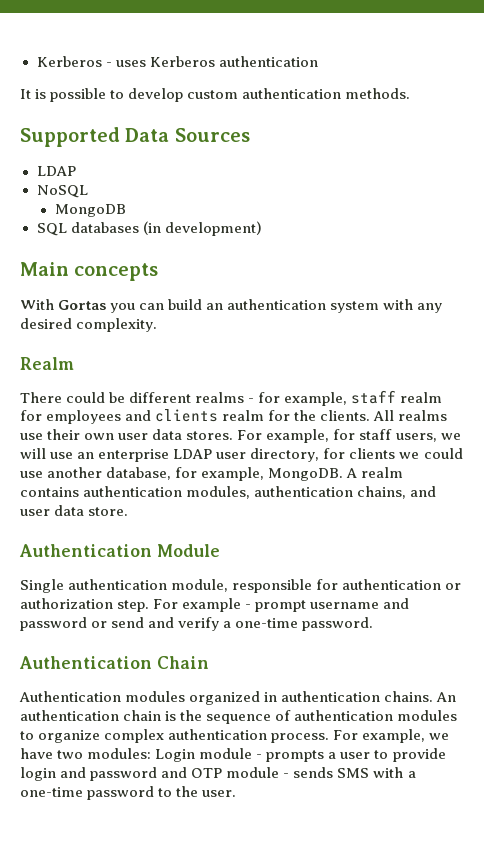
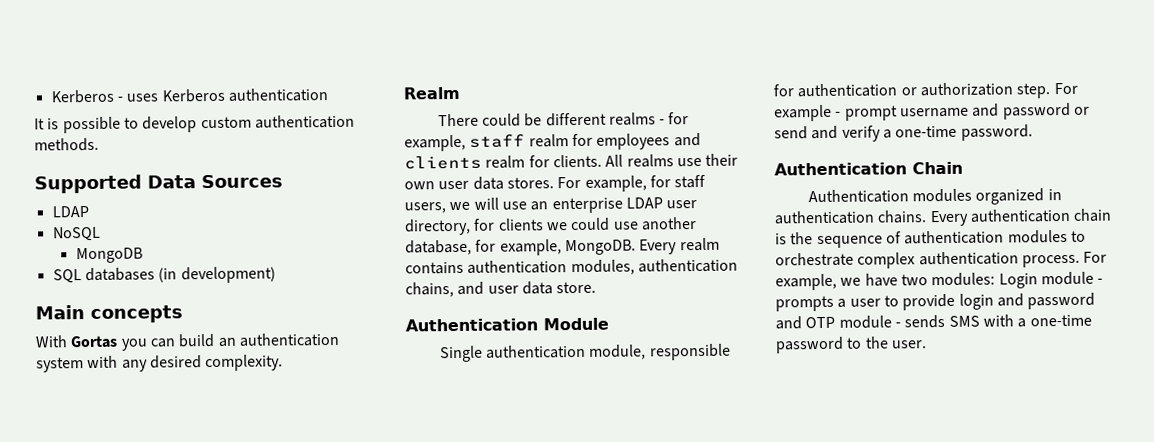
- There could be different realms - for example, staff realm for employees and clients realm for the clients.
+ There could be different realms - for example, staff realm for employees and clients realm for clients.
- A realm contains authentication modules, authentication chains, and user data store.
+ Every realm contains authentication modules, authentication chains, and user data store.
- An authentication chain is the sequence of authentication modules to organize complex authentication process.
+ Every authentication chain is the sequence of authentication modules to orchestrate complex authentication process.

